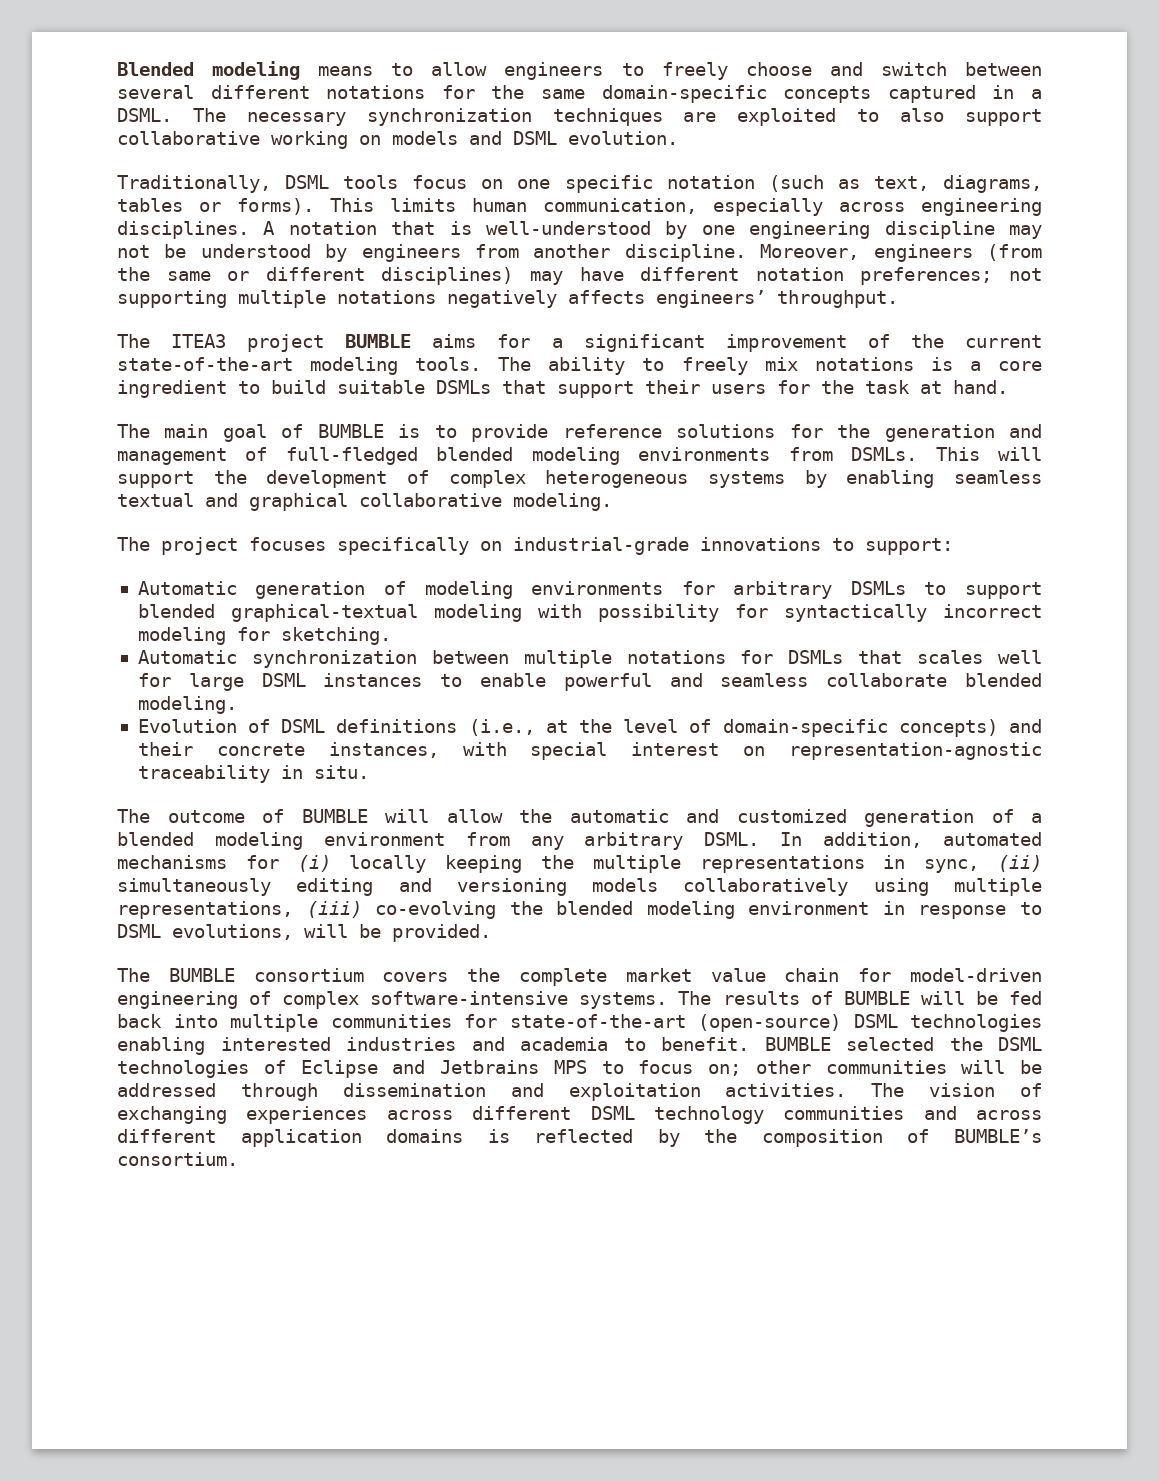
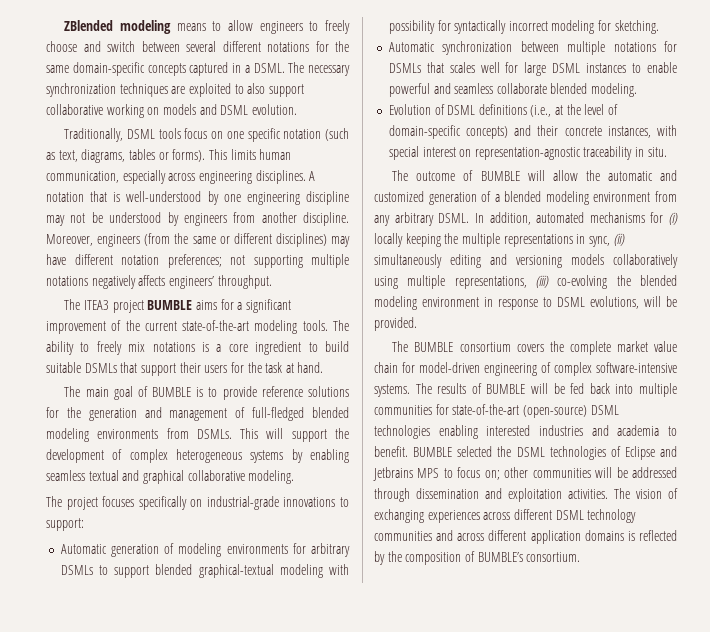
- Blended modeling means to allow engineers to freely choose and switch between several different notations for the same domain-specific concepts captured in a DSML.
+ ZBlended modeling means to allow engineers to freely choose and switch between several different notations for the same domain-specific concepts captured in a DSML.

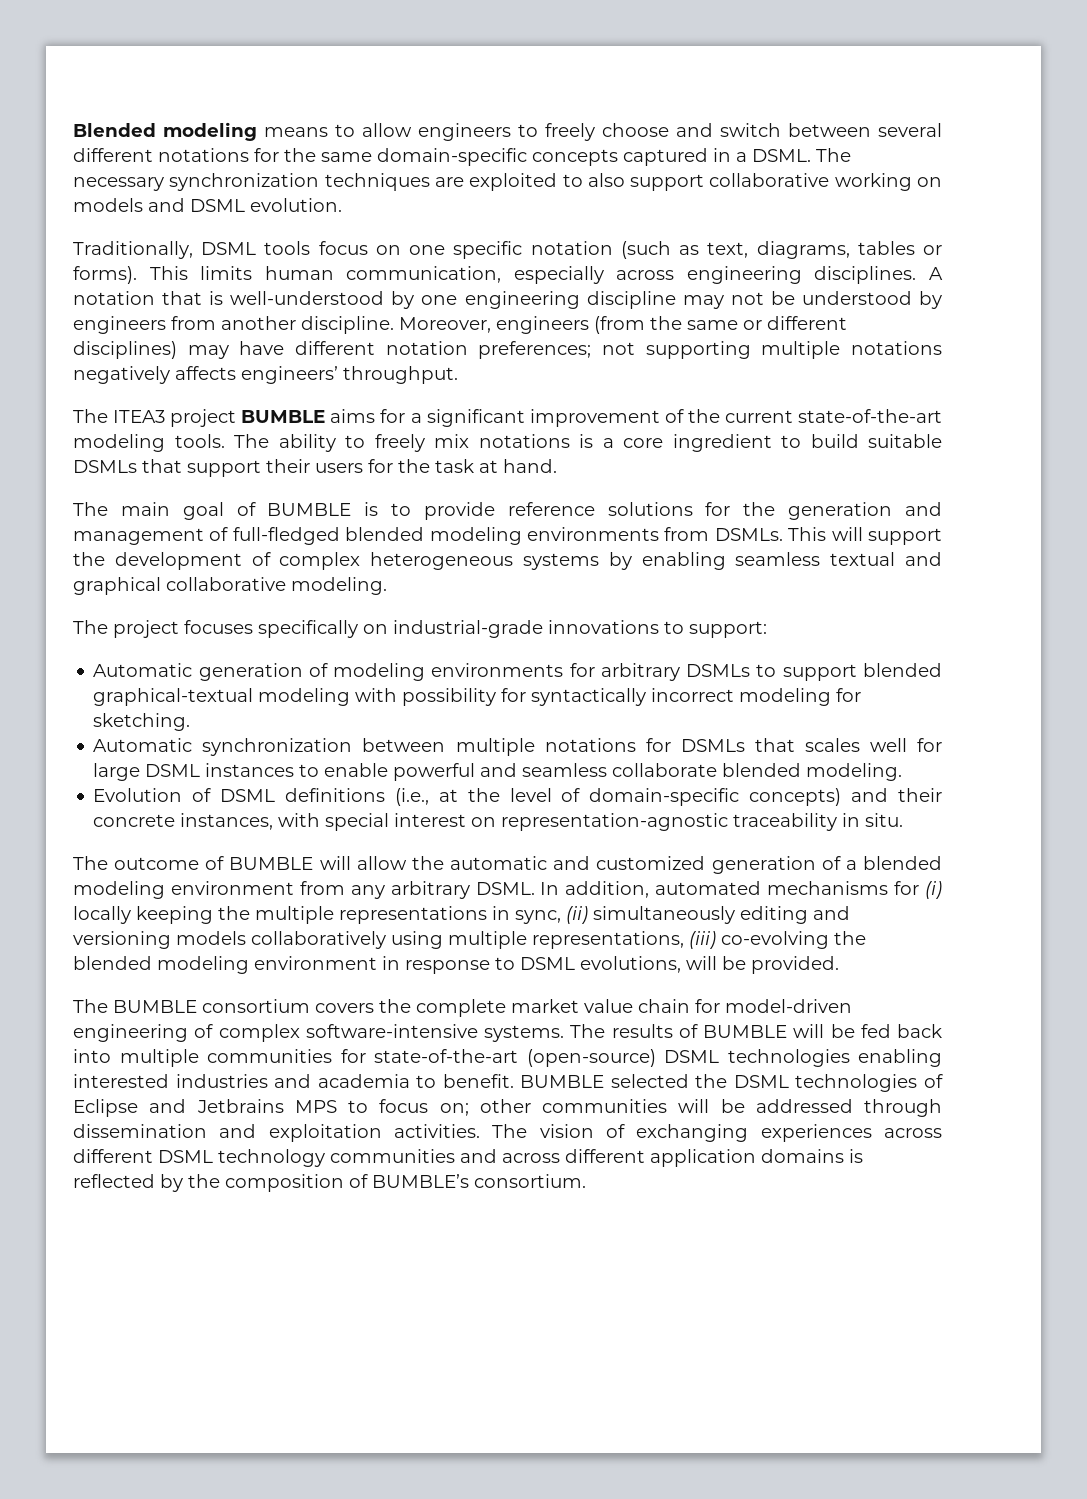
- ZBlended modeling means to allow engineers to freely choose and switch between several different notations for the same domain-specific concepts captured in a DSML.
+ Blended modeling means to allow engineers to freely choose and switch between several different notations for the same domain-specific concepts captured in a DSML.

